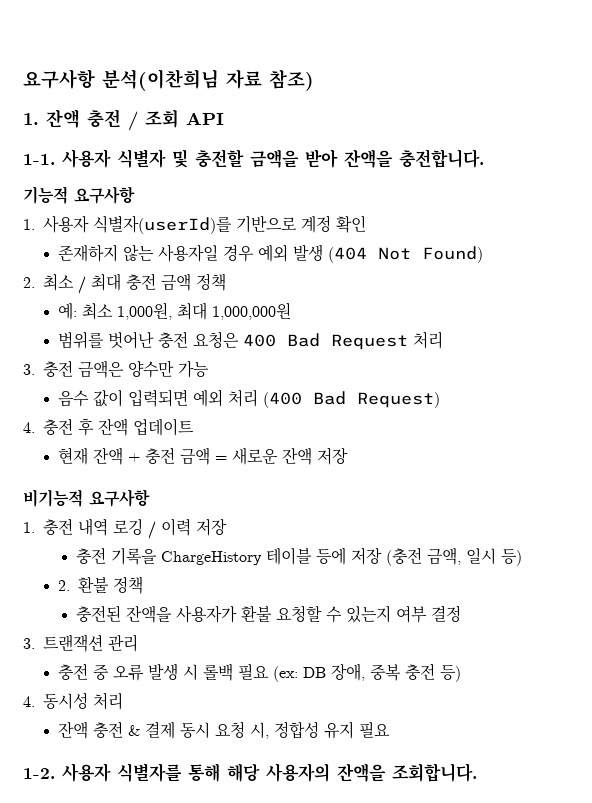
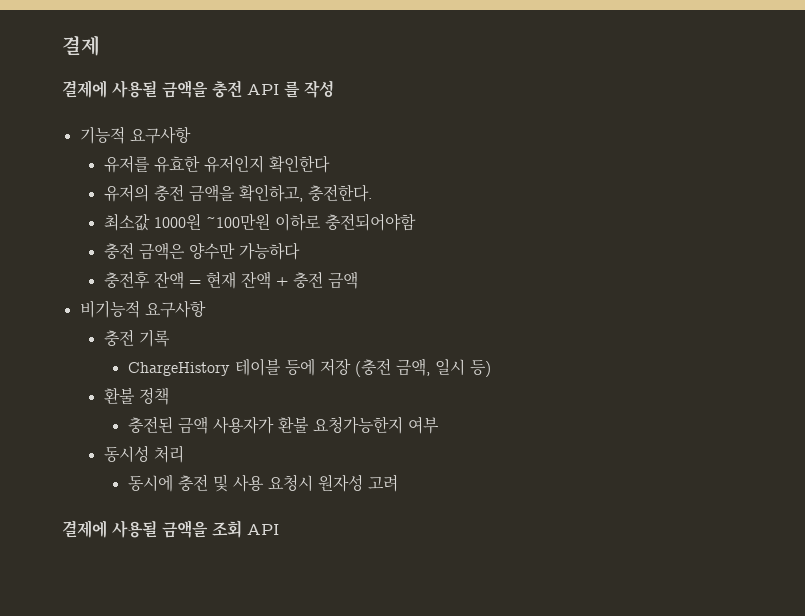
- 요구사항 분석(이찬희님 자료 참조)
- 1. 잔액 충전 / 조회 API
- 1-1. 사용자 식별자 및 충전할 금액을 받아 잔액을 충전합니다.
+ 결제
+ 결제에 사용될 금액을 충전 API 를 작성
  기능적 요구사항
- 1. 사용자 식별자(userId)를 기반으로 계정 확인
- 존재하지 않는 사용자일 경우 예외 발생 (404 Not Found)
- 2. 최소 / 최대 충전 금액 정책
- 예: 최소 1,000원, 최대 1,000,000원
- 범위를 벗어난 충전 요청은 400 Bad Request 처리
- 3. 충전 금액은 양수만 가능
- 음수 값이 입력되면 예외 처리 (400 Bad Request)
- 4. 충전 후 잔액 업데이트
- 현재 잔액 + 충전 금액 = 새로운 잔액 저장
+ 유저를 유효한 유저인지 확인한다
+ 유저의 충전 금액을 확인하고, 충전한다.
+ 최소값 1000원 ~100만원 이하로 충전되어야함
+ 충전 금액은 양수만 가능하다
+ 충전후 잔액 = 현재 잔액 + 충전 금액
  비기능적 요구사항
- 1. 충전 내역 로깅 / 이력 저장
- 충전 기록을 ChargeHistory 테이블 등에 저장 (충전 금액, 일시 등)
+ 충전 기록
+ ChargeHistory 테이블 등에 저장 (충전 금액, 일시 등)
- 2. 환불 정책
+ 환불 정책
- 충전된 잔액을 사용자가 환불 요청할 수 있는지 여부 결정
- 3. 트랜잭션 관리
- 충전 중 오류 발생 시 롤백 필요 (ex: DB 장애, 중복 충전 등)
- 4. 동시성 처리
- 잔액 충전 & 결제 동시 요청 시, 정합성 유지 필요
- 1-2. 사용자 식별자를 통해 해당 사용자의 잔액을 조회합니다.
+ 충전된 금액 사용자가 환불 요청가능한지 여부
+ 동시성 처리
+ 동시에 충전 및 사용 요청시 원자성 고려
+ 결제에 사용될 금액을 조회 API

